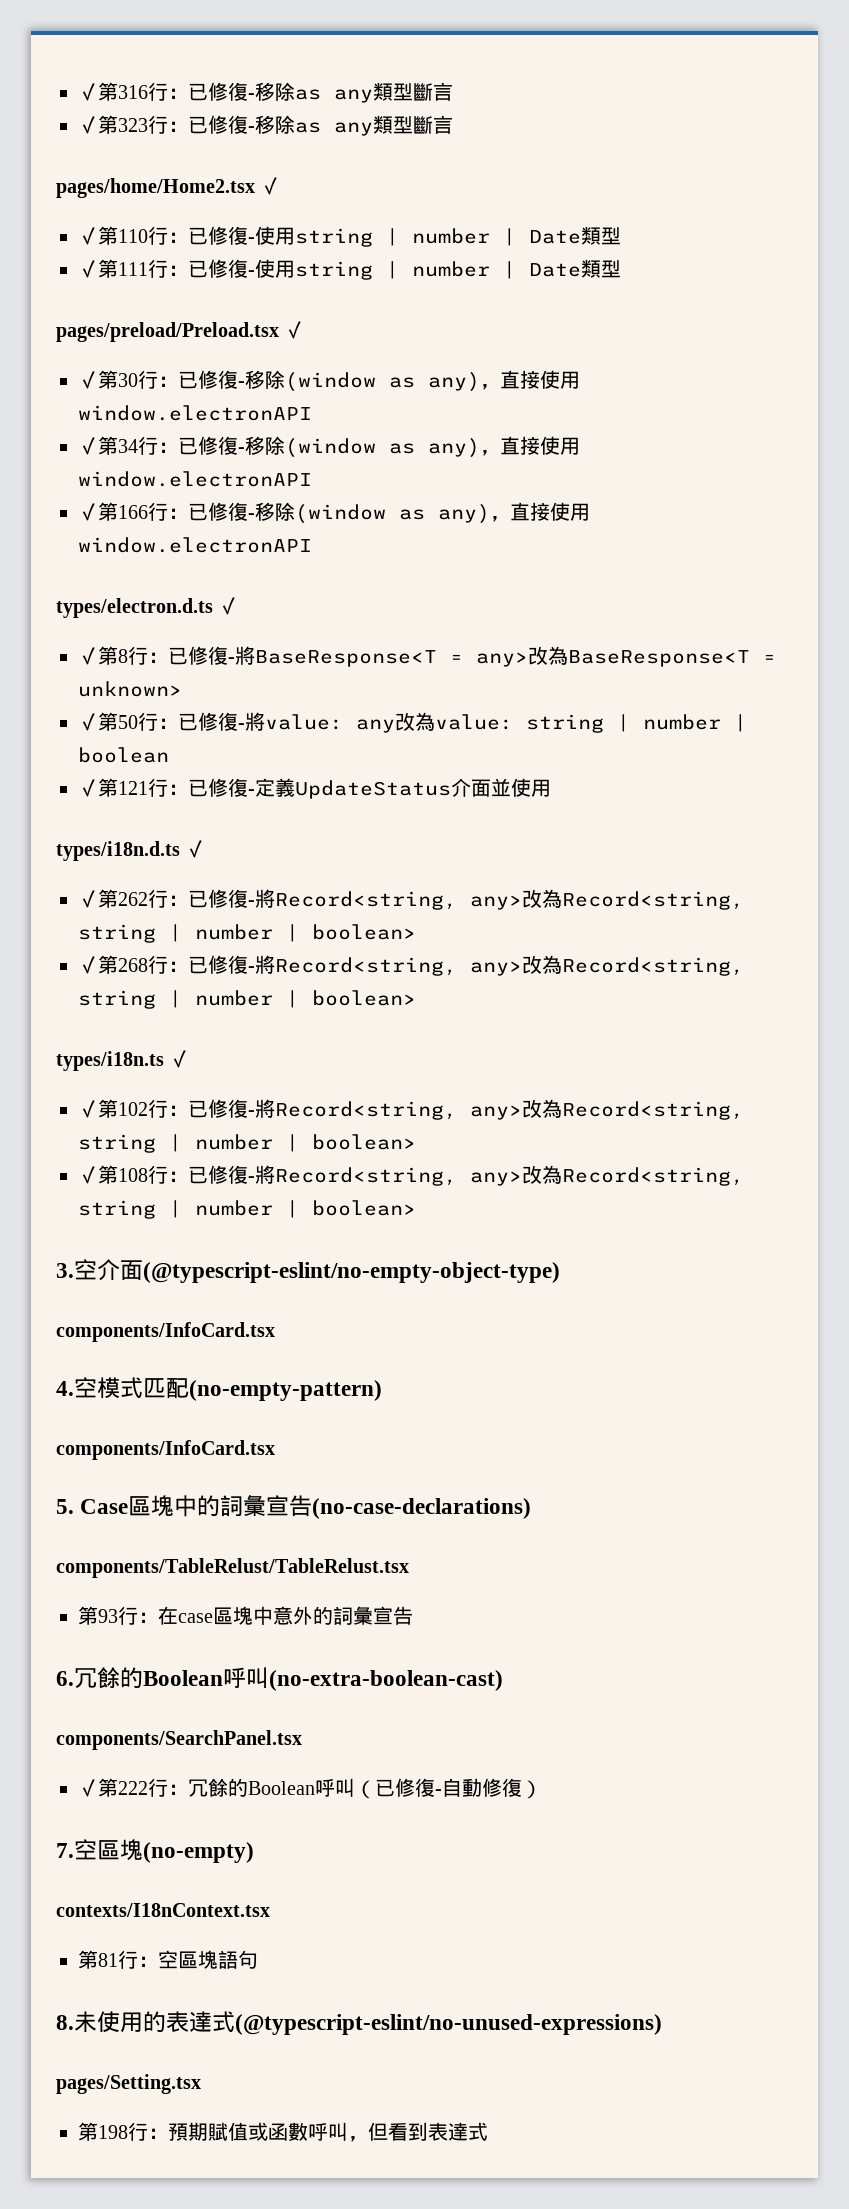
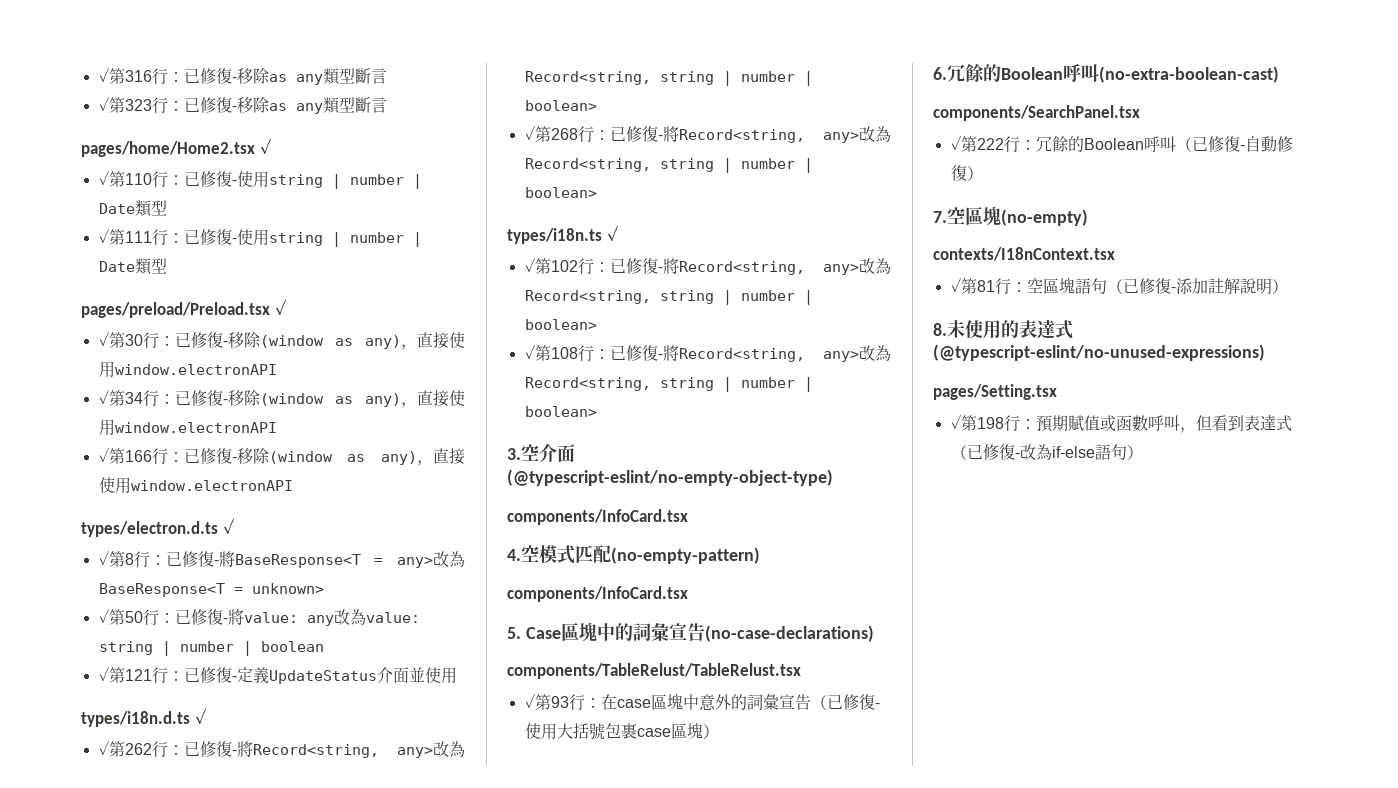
- 第93行：在case區塊中意外的詞彙宣告
+ ✓第93行：在case區塊中意外的詞彙宣告（已修復-使用大括號包裹case區塊）
- 第81行：空區塊語句
+ ✓第81行：空區塊語句（已修復-添加註解說明）
- 第198行：預期賦值或函數呼叫，但看到表達式
+ ✓第198行：預期賦值或函數呼叫，但看到表達式（已修復-改為if-else語句）

